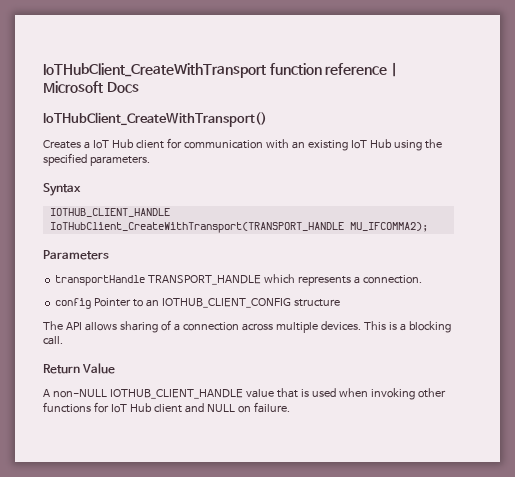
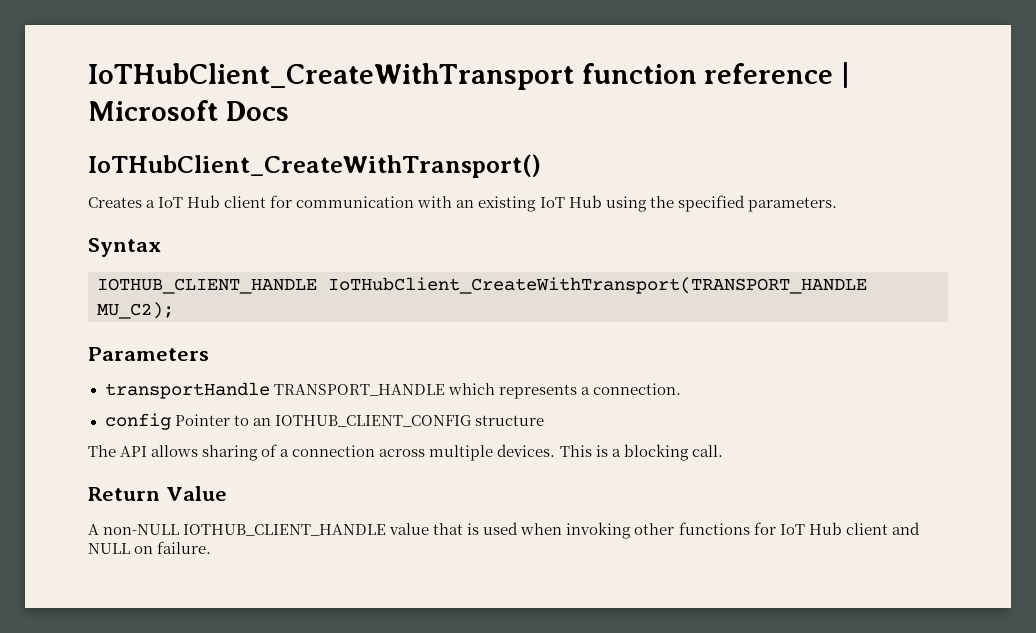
- IOTHUB_CLIENT_HANDLE IoTHubClient_CreateWithTransport(TRANSPORT_HANDLE MU_IFCOMMA2);
+ IOTHUB_CLIENT_HANDLE IoTHubClient_CreateWithTransport(TRANSPORT_HANDLE MU_C2);

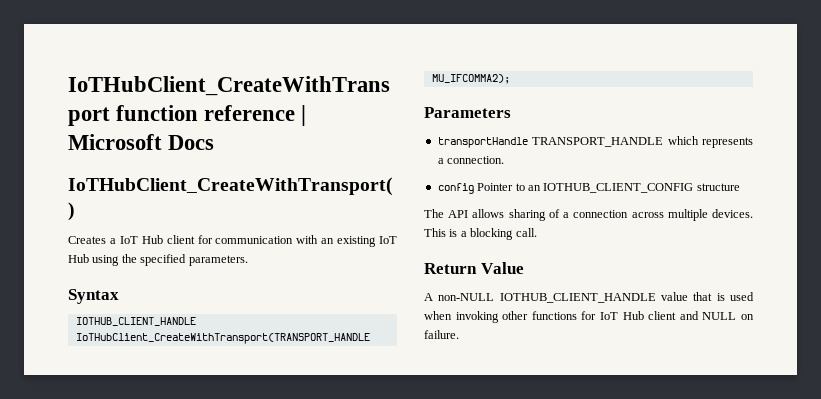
- IOTHUB_CLIENT_HANDLE IoTHubClient_CreateWithTransport(TRANSPORT_HANDLE MU_C2);
+ IOTHUB_CLIENT_HANDLE IoTHubClient_CreateWithTransport(TRANSPORT_HANDLE MU_IFCOMMA2);

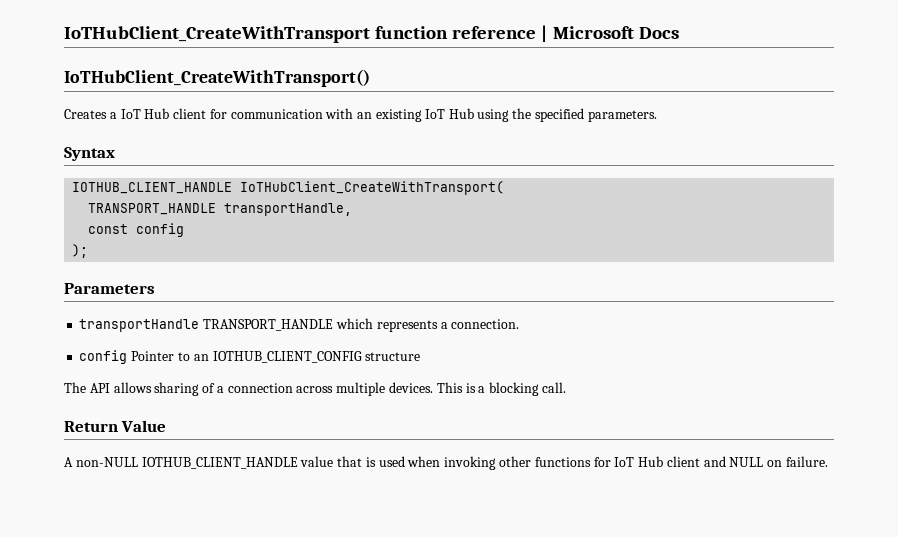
- IOTHUB_CLIENT_HANDLE IoTHubClient_CreateWithTransport(TRANSPORT_HANDLE MU_IFCOMMA2);
+ IOTHUB_CLIENT_HANDLE IoTHubClient_CreateWithTransport(
+ TRANSPORT_HANDLE transportHandle,
+ const config
+ );

